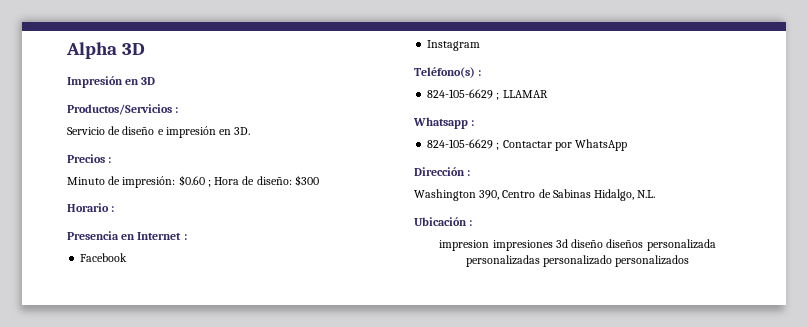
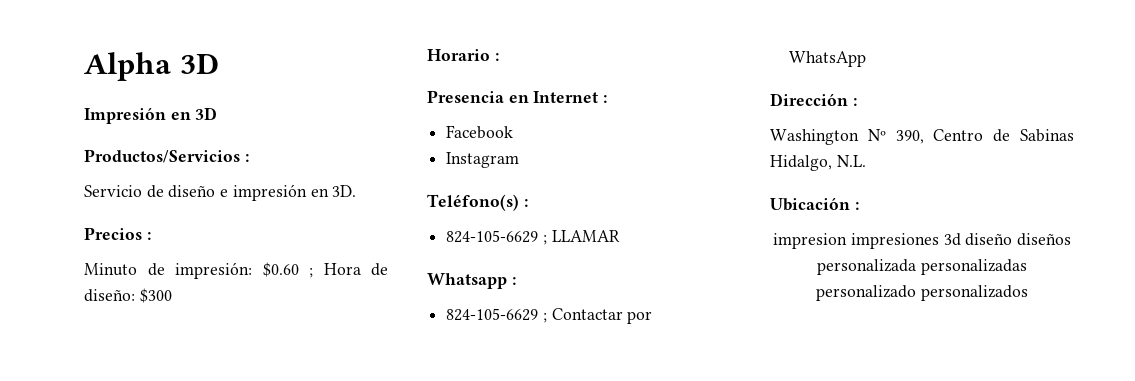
- Washington 390, Centro de Sabinas Hidalgo, N.L.
+ Washington Nº 390, Centro de Sabinas Hidalgo, N.L.

